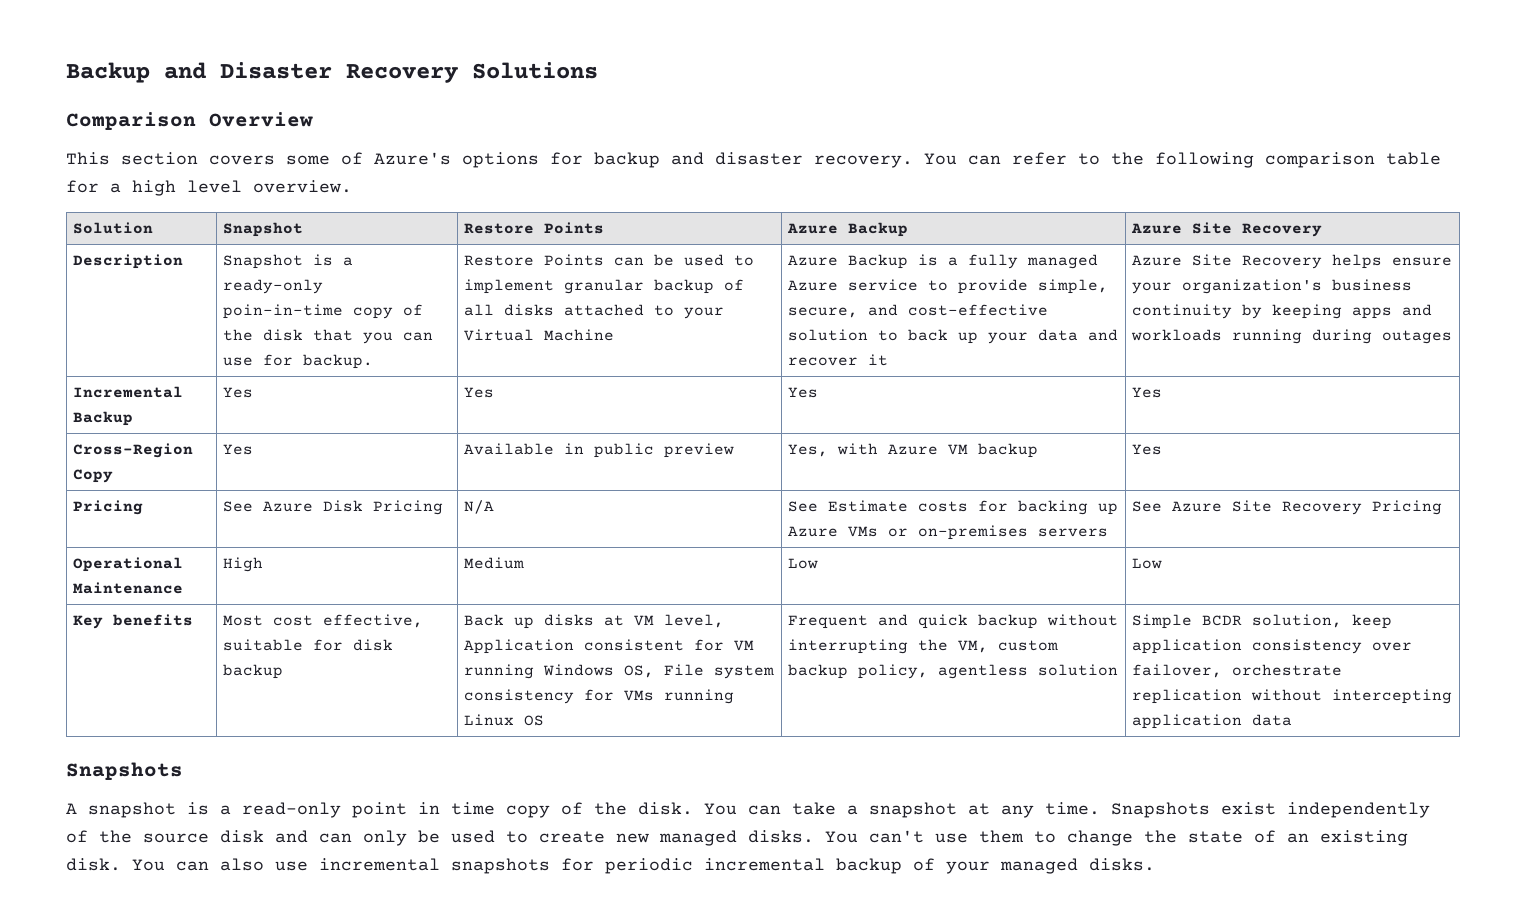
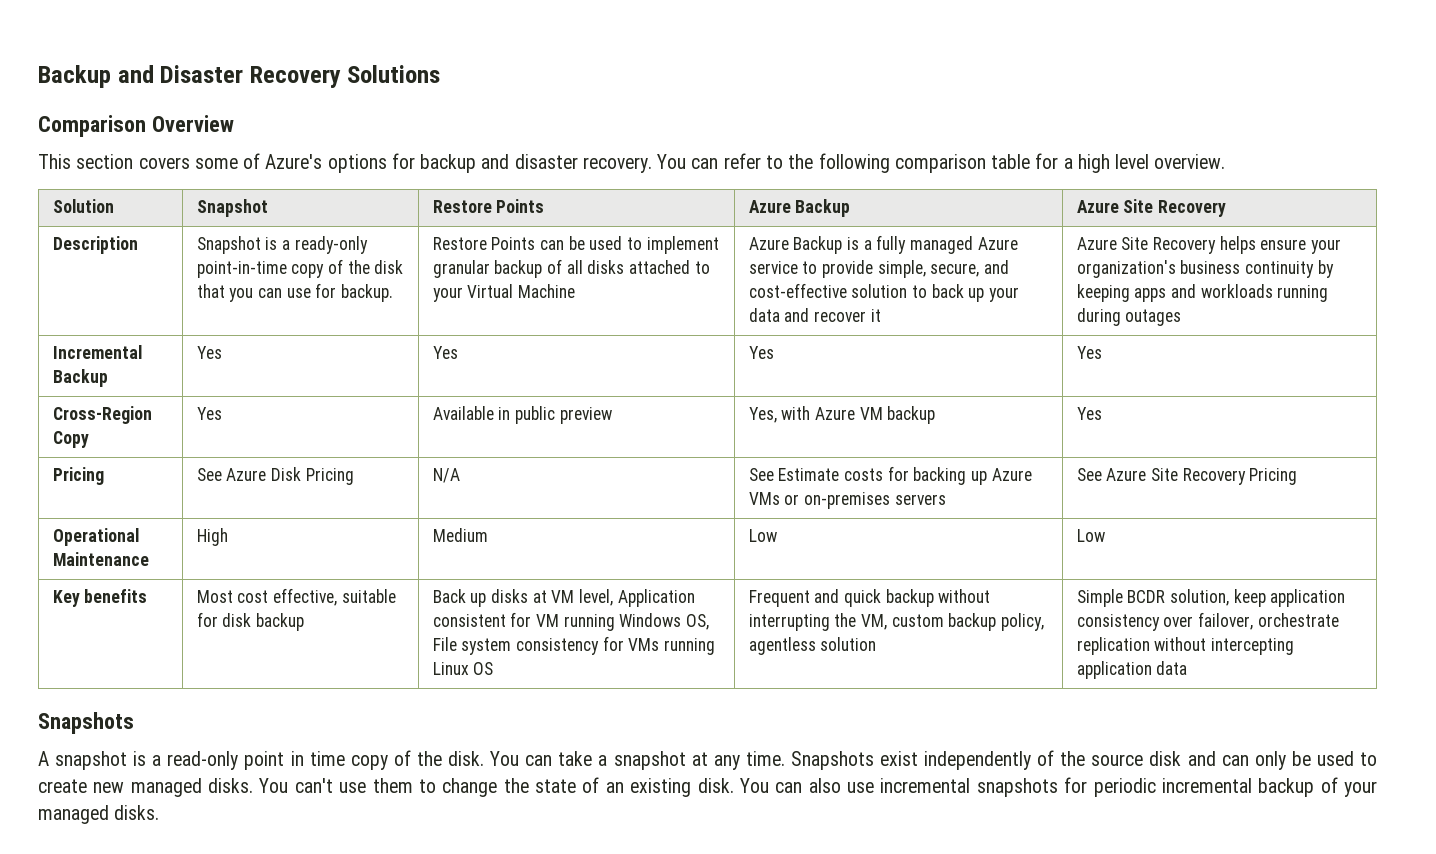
- Snapshot is a ready-only poin-in-time copy of the disk that you can use for backup.
+ Snapshot is a ready-only point-in-time copy of the disk that you can use for backup.

